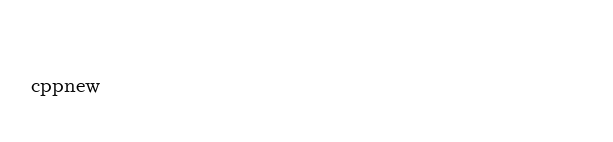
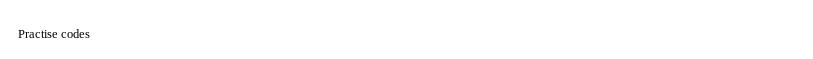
- cppnew
+ Practise codes

